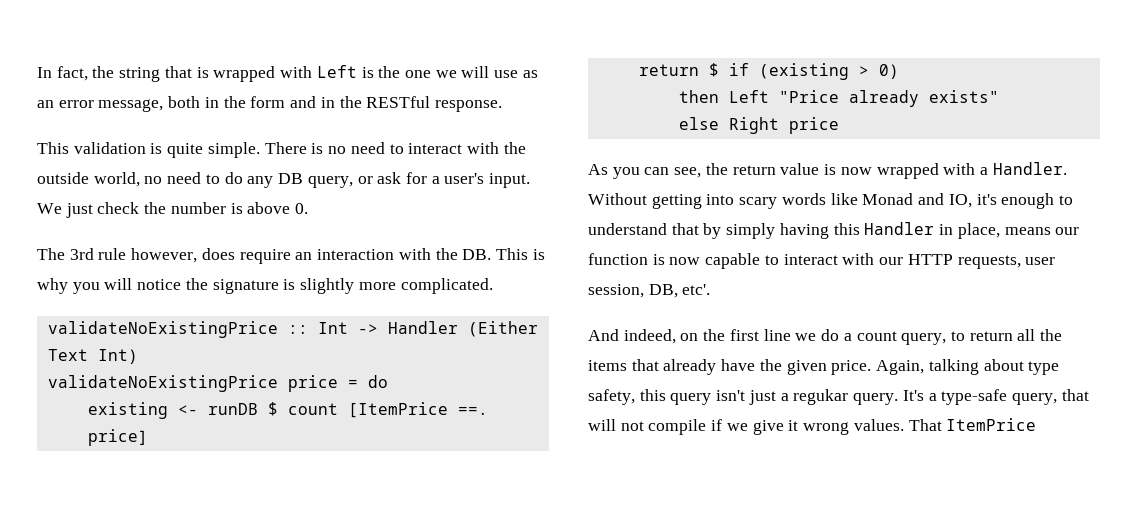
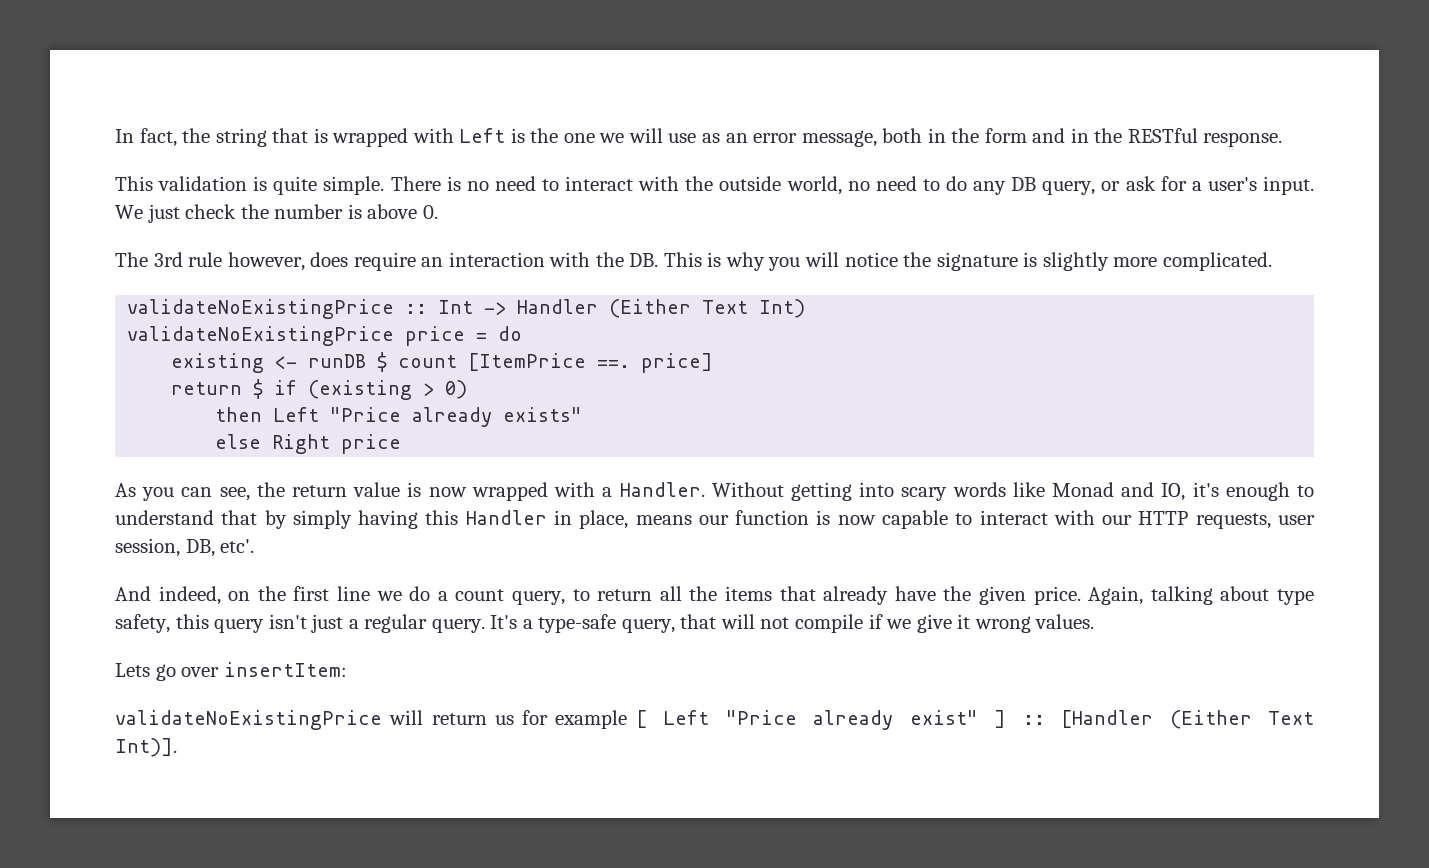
- Again, talking about type safety, this query isn't just a regukar query.
+ Again, talking about type safety, this query isn't just a regular query.
- It's a type-safe query, that will not compile if we give it wrong values. That ItemPrice
+ It's a type-safe query, that will not compile if we give it wrong values.
+ Lets go over insertItem:
+ validateNoExistingPrice will return us for example [ Left "Price already exist" ] :: [Handler (Either Text Int)].

